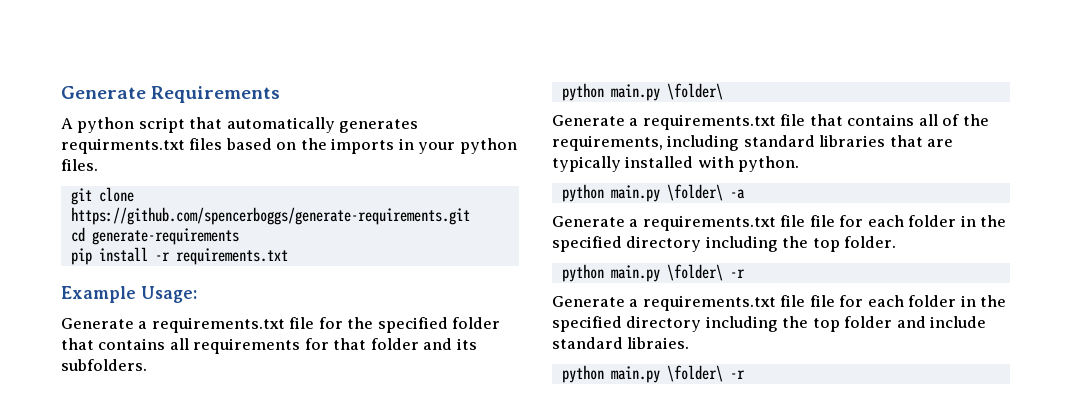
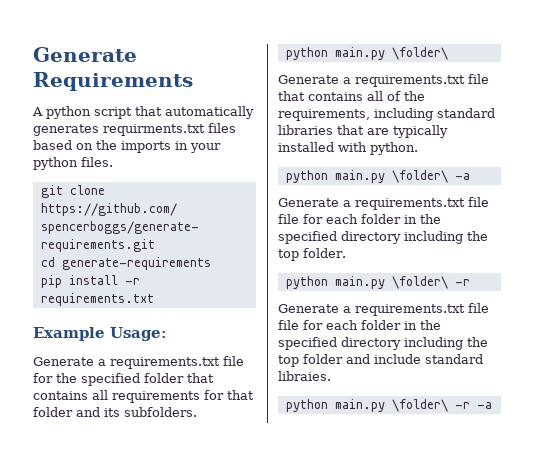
  Generate a requirements.txt file file for each folder in the specified directory including the top folder and include standard libraies.
- python main.py \folder\ -r
+ python main.py \folder\ -r -a

